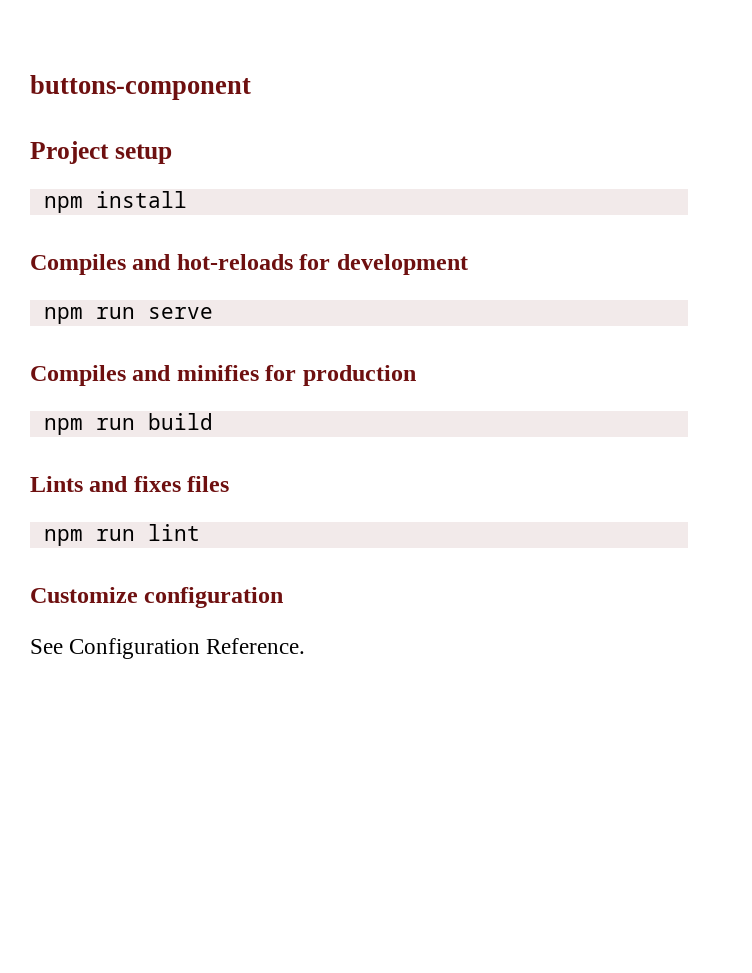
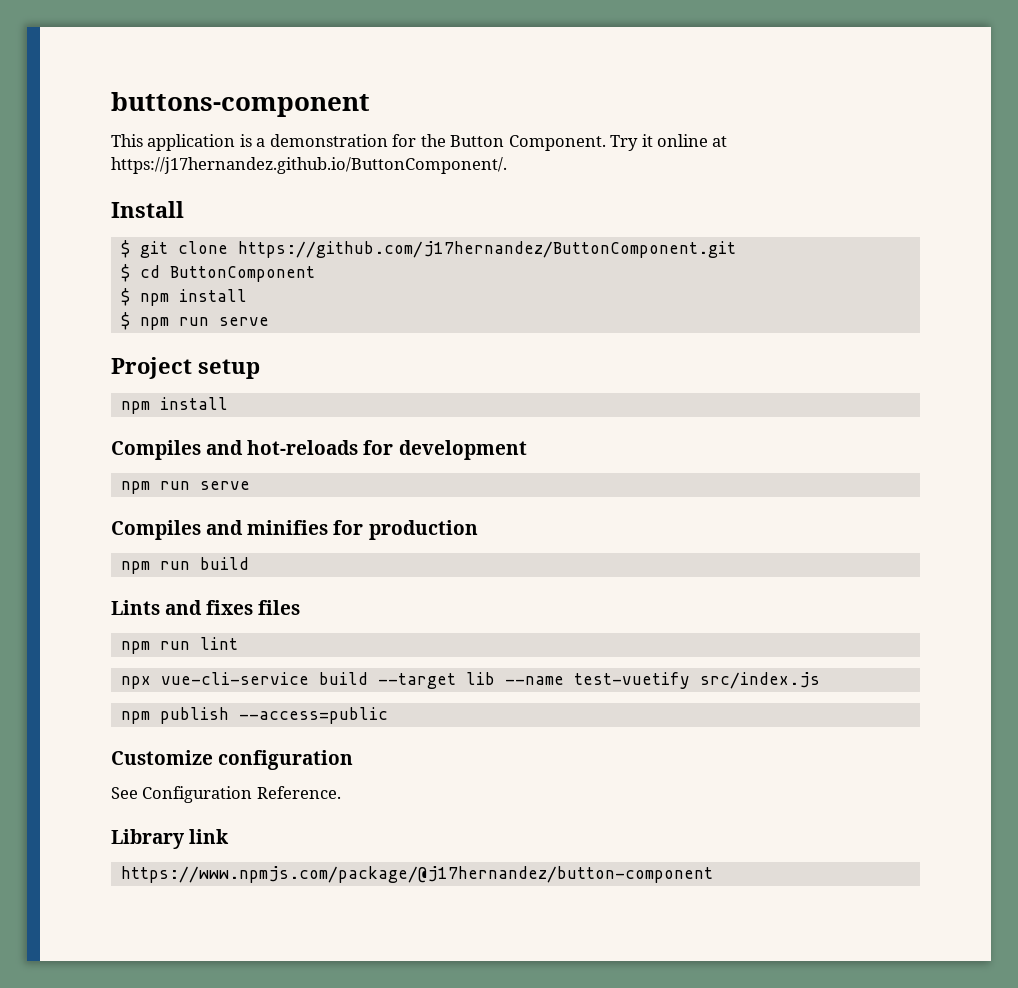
+ This application is a demonstration for the Button Component. Try it online at https://j17hernandez.github.io/ButtonComponent/.
+ Install
+ $ git clone https://github.com/j17hernandez/ButtonComponent.git
+ $ cd ButtonComponent
+ $ npm install
+ $ npm run serve
+ npx vue-cli-service build --target lib --name test-vuetify src/index.js
+ npm publish --access=public
+ Library link
+ https://www.npmjs.com/package/@j17hernandez/button-component

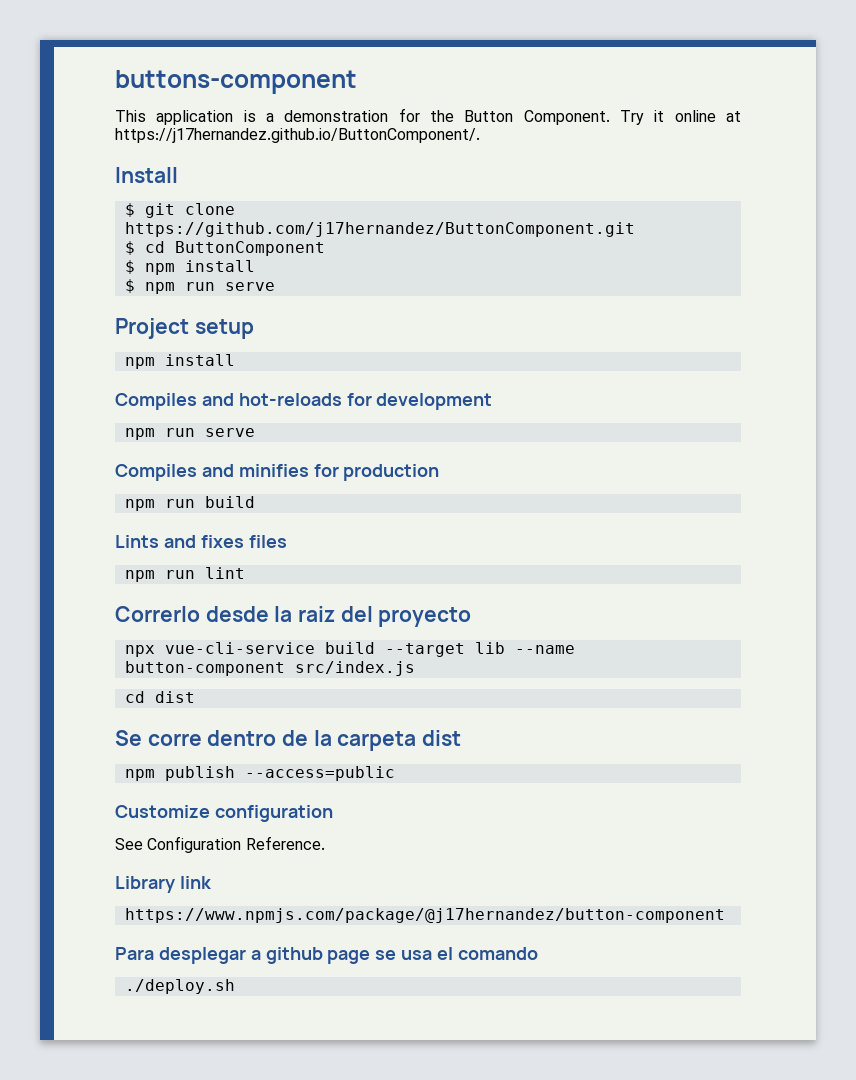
+ Correrlo desde la raiz del proyecto
- npx vue-cli-service build --target lib --name test-vuetify src/index.js
+ npx vue-cli-service build --target lib --name button-component src/index.js
+ cd dist
+ Se corre dentro de la carpeta dist
+ Para desplegar a github page se usa el comando
+ ./deploy.sh

